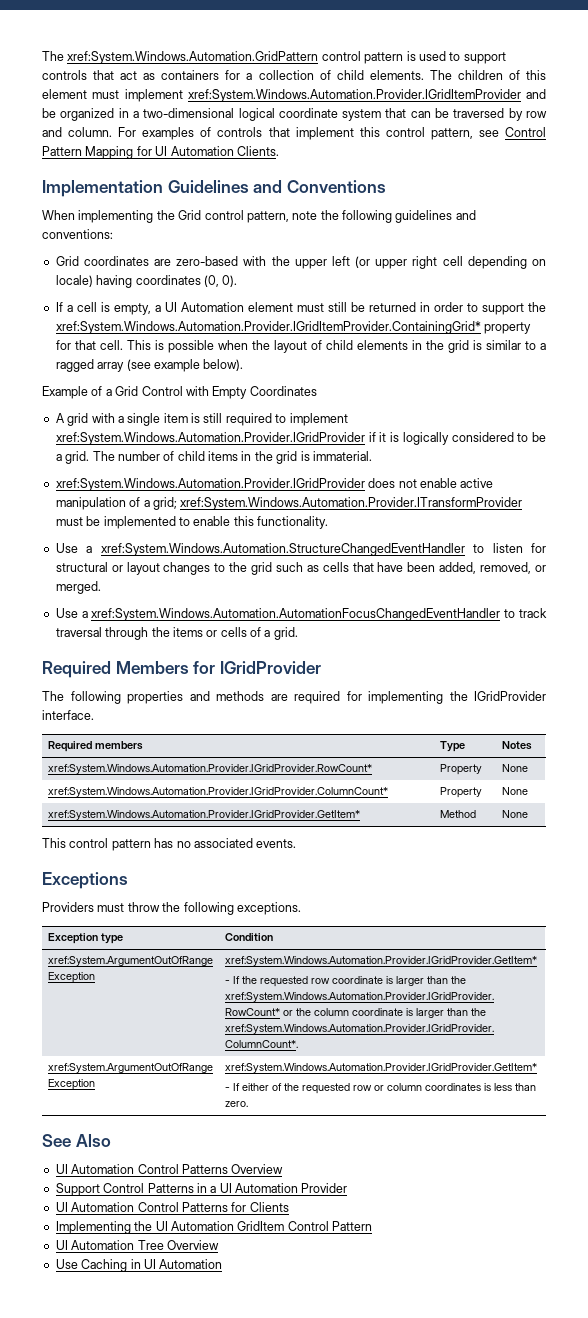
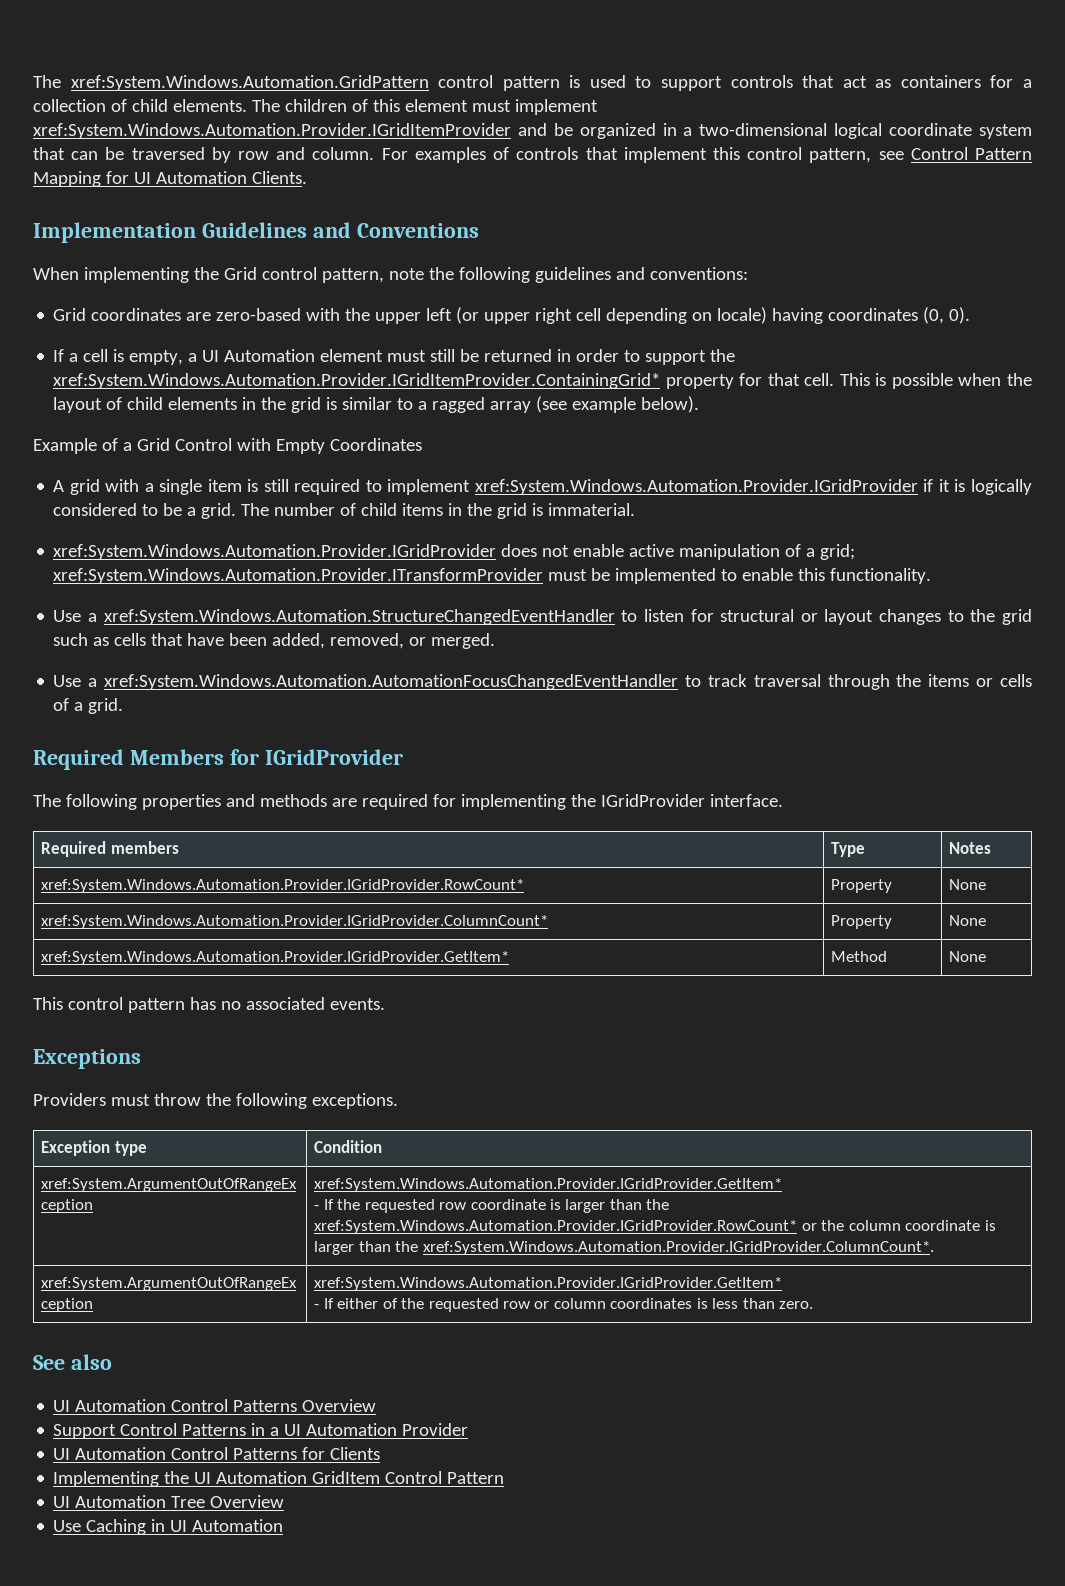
- See Also
+ See also

